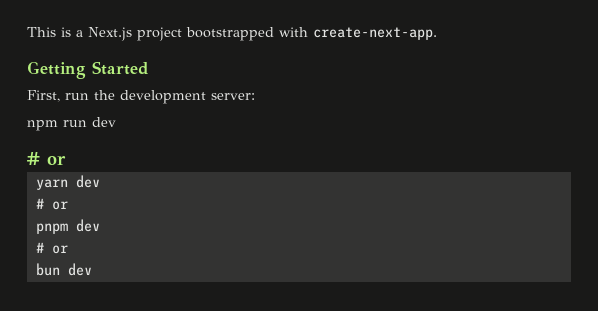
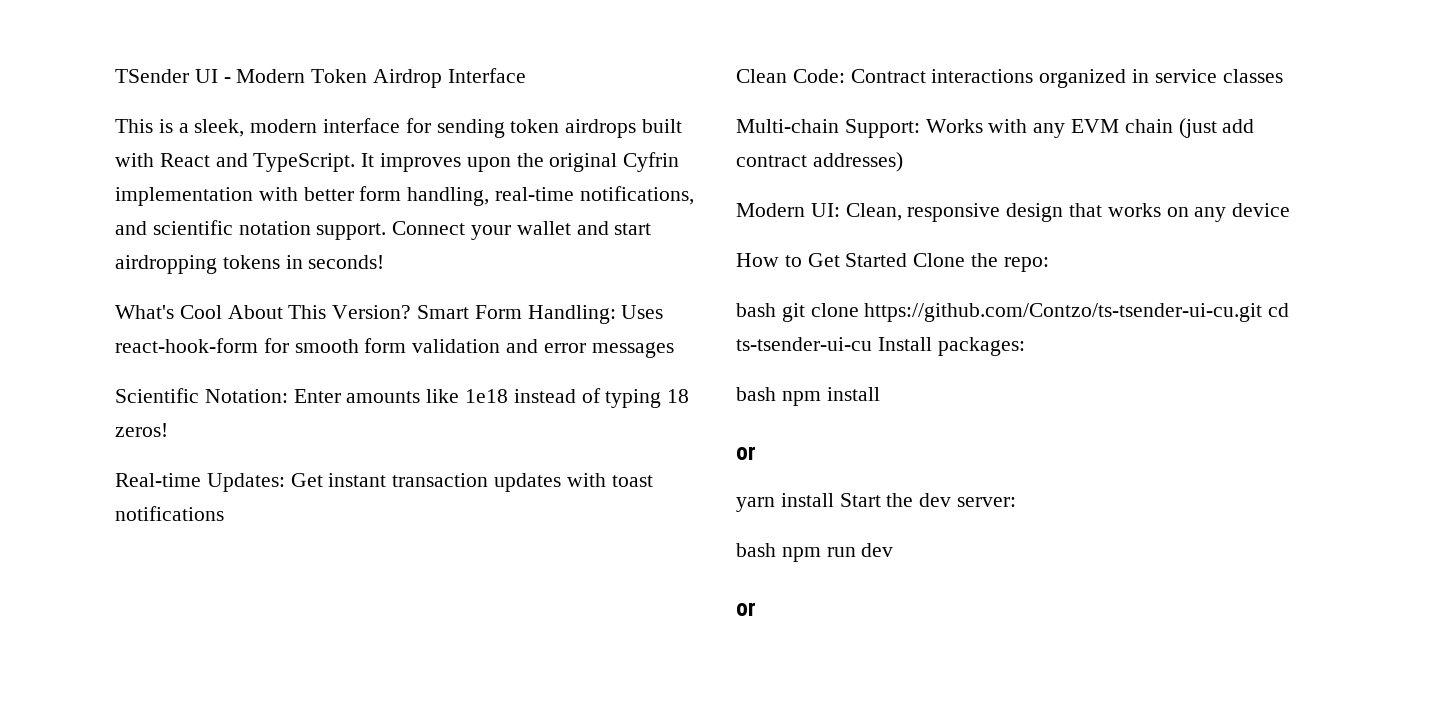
- This is a Next.js project bootstrapped with create-next-app.
- Getting Started
- First, run the development server:
+ TSender UI - Modern Token Airdrop Interface
+ This is a sleek, modern interface for sending token airdrops built with React and TypeScript. It improves upon the original Cyfrin implementation with better form handling, real-time notifications, and scientific notation support. Connect your wallet and start airdropping tokens in seconds!
+ What's Cool About This Version? Smart Form Handling: Uses react-hook-form for smooth form validation and error messages
+ Scientific Notation: Enter amounts like 1e18 instead of typing 18 zeros!
+ Real-time Updates: Get instant transaction updates with toast notifications
+ Clean Code: Contract interactions organized in service classes
+ Multi-chain Support: Works with any EVM chain (just add contract addresses)
+ Modern UI: Clean, responsive design that works on any device
+ How to Get Started Clone the repo:
+ bash git clone https://github.com/Contzo/ts-tsender-ui-cu.git cd ts-tsender-ui-cu Install packages:
+ bash npm install
+ or
+ yarn install Start the dev server:
- npm run dev
- # or
- yarn dev
- # or
- pnpm dev
- # or
- bun dev
+ bash npm run dev
+ or

